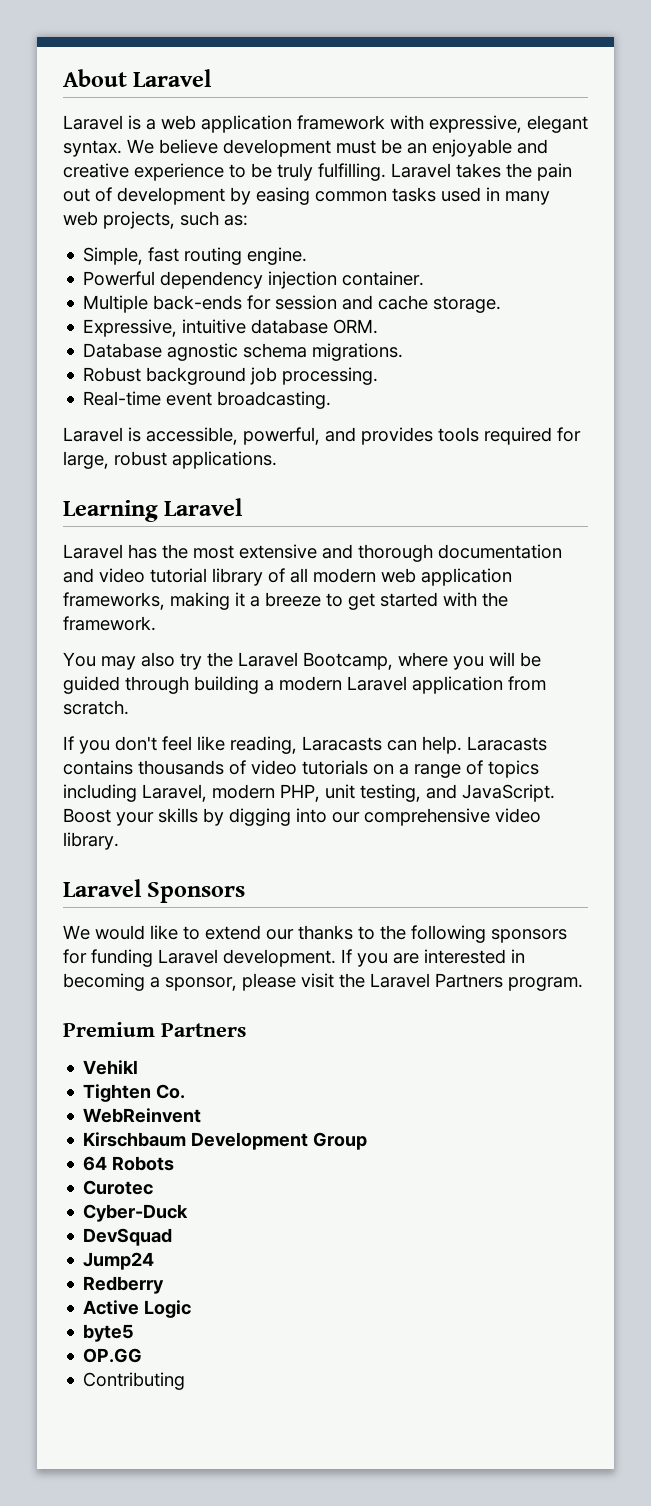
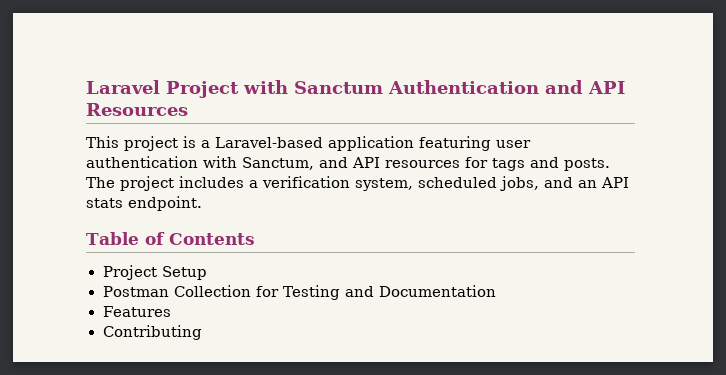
- About Laravel
- Laravel is a web application framework with expressive, elegant syntax. We believe development must be an enjoyable and creative experience to be truly fulfilling. Laravel takes the pain out of development by easing common tasks used in many web projects, such as:
- Simple, fast routing engine.
- Powerful dependency injection container.
- Multiple back-ends for session and cache storage.
- Expressive, intuitive database ORM.
- Database agnostic schema migrations.
- Robust background job processing.
- Real-time event broadcasting.
- Laravel is accessible, powerful, and provides tools required for large, robust applications.
- Learning Laravel
- Laravel has the most extensive and thorough documentation and video tutorial library of all modern web application frameworks, making it a breeze to get started with the framework.
- You may also try the Laravel Bootcamp, where you will be guided through building a modern Laravel application from scratch.
- If you don't feel like reading, Laracasts can help. Laracasts contains thousands of video tutorials on a range of topics including Laravel, modern PHP, unit testing, and JavaScript. Boost your skills by digging into our comprehensive video library.
- Laravel Sponsors
- We would like to extend our thanks to the following sponsors for funding Laravel development. If you are interested in becoming a sponsor, please visit the Laravel Partners program.
- Premium Partners
- Vehikl
- Tighten Co.
- WebReinvent
- Kirschbaum Development Group
- 64 Robots
- Curotec
- Cyber-Duck
- DevSquad
- Jump24
- Redberry
- Active Logic
- byte5
- OP.GG
+ Laravel Project with Sanctum Authentication and API Resources
+ This project is a Laravel-based application featuring user authentication with Sanctum, and API resources for tags and posts. The project includes a verification system, scheduled jobs, and an API stats endpoint.
+ Table of Contents
+ Project Setup
+ Postman Collection for Testing and Documentation
+ Features

